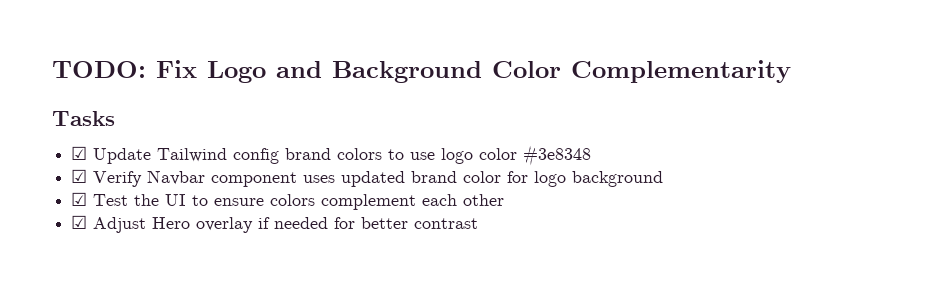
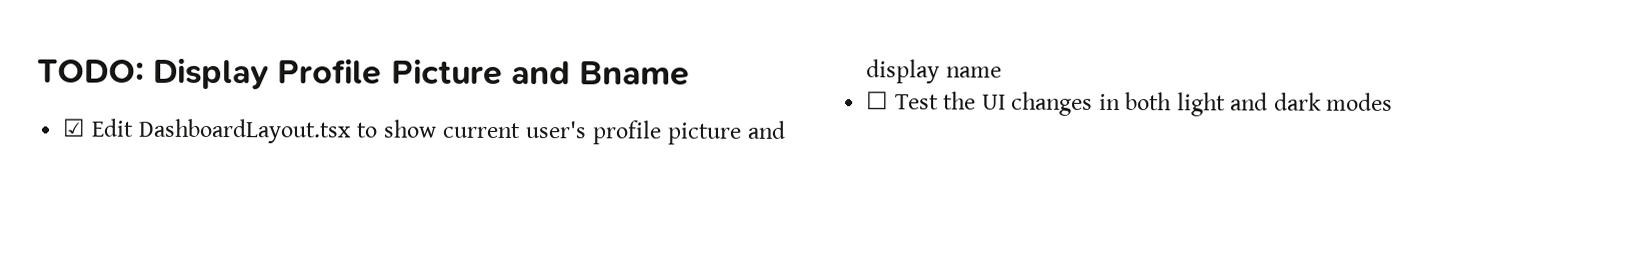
- TODO: Fix Logo and Background Color Complementarity
- Tasks
- ☑ Update Tailwind config brand colors to use logo color #3e8348
- ☑ Verify Navbar component uses updated brand color for logo background
- ☑ Test the UI to ensure colors complement each other
- ☑ Adjust Hero overlay if needed for better contrast
+ TODO: Display Profile Picture and Bname
+ ☑ Edit DashboardLayout.tsx to show current user's profile picture and display name
+ ☐ Test the UI changes in both light and dark modes

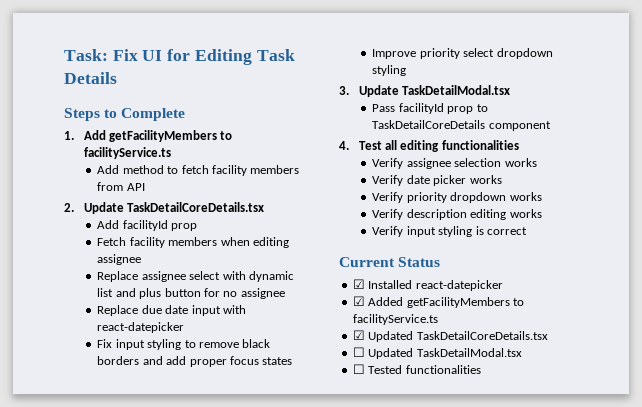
- TODO: Display Profile Picture and Bname
- ☑ Edit DashboardLayout.tsx to show current user's profile picture and display name
- ☐ Test the UI changes in both light and dark modes
+ Task: Fix UI for Editing Task Details
+ Steps to Complete
+ 1. Add getFacilityMembers to facilityService.ts
+ Add method to fetch facility members from API
+ 2. Update TaskDetailCoreDetails.tsx
+ Add facilityId prop
+ Fetch facility members when editing assignee
+ Replace assignee select with dynamic list and plus button for no assignee
+ Replace due date input with react-datepicker
+ Fix input styling to remove black borders and add proper focus states
+ Improve priority select dropdown styling
+ 3. Update TaskDetailModal.tsx
+ Pass facilityId prop to TaskDetailCoreDetails component
+ 4. Test all editing functionalities
+ Verify assignee selection works
+ Verify date picker works
+ Verify priority dropdown works
+ Verify description editing works
+ Verify input styling is correct
+ Current Status
+ ☑ Installed react-datepicker
+ ☑ Added getFacilityMembers to facilityService.ts
+ ☑ Updated TaskDetailCoreDetails.tsx
+ ☐ Updated TaskDetailModal.tsx
+ ☐ Tested functionalities

